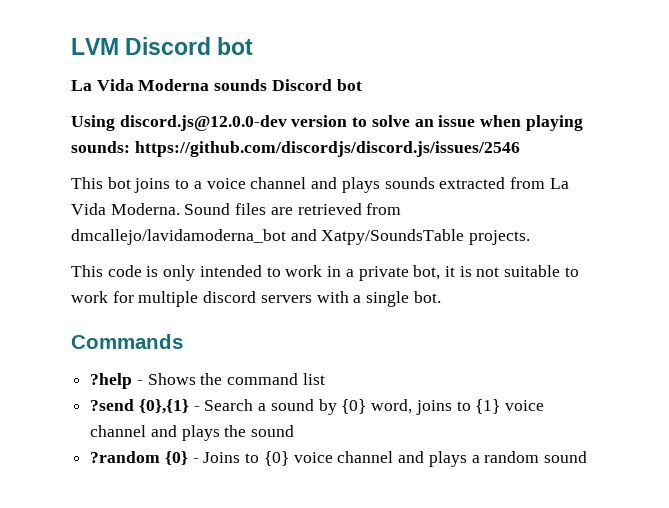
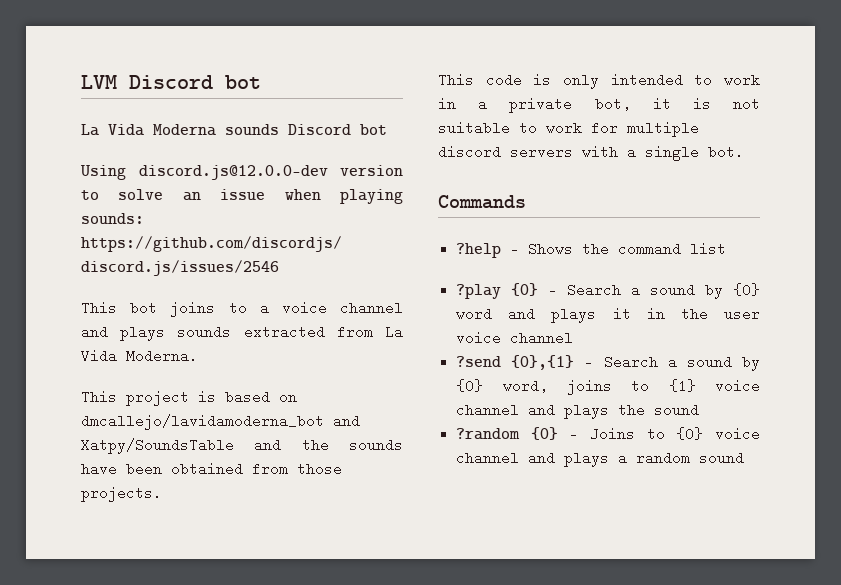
- This bot joins to a voice channel and plays sounds extracted from La Vida Moderna. Sound files are retrieved from dmcallejo/lavidamoderna_bot and Xatpy/SoundsTable projects.
+ This bot joins to a voice channel and plays sounds extracted from La Vida Moderna.
+ This project is based on dmcallejo/lavidamoderna_bot and Xatpy/SoundsTable and the sounds have been obtained from those projects.
+ ?play {0} - Search a sound by {0} word and plays it in the user voice channel

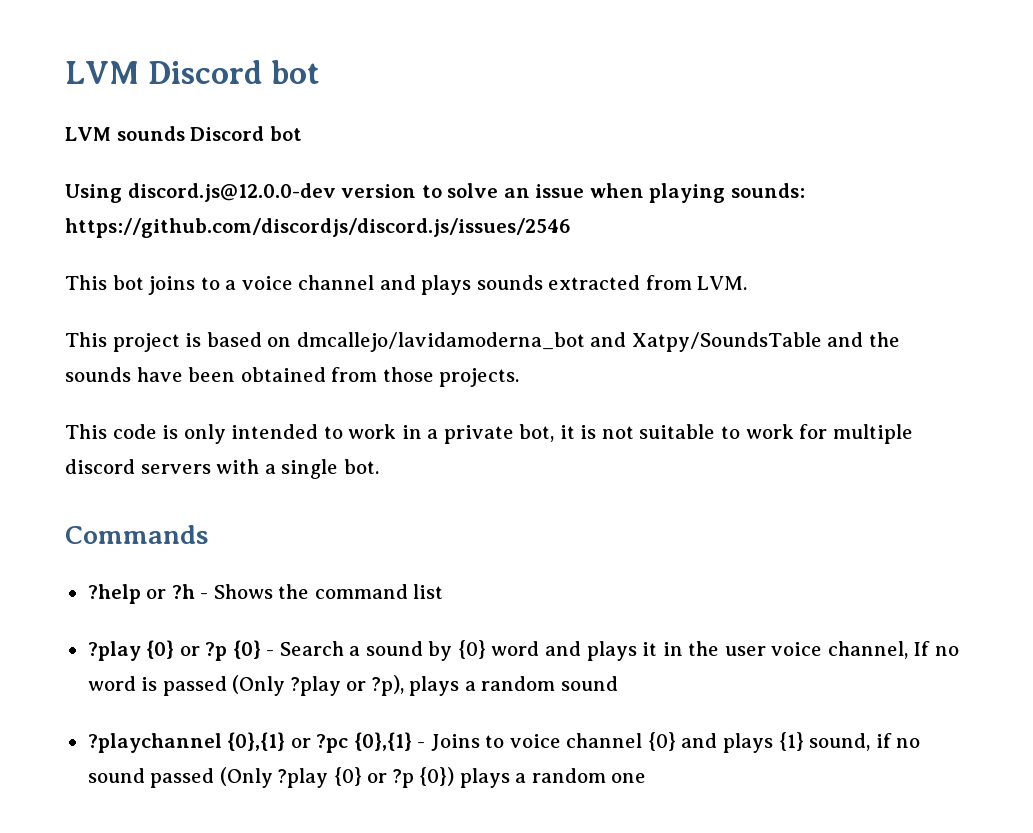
- La Vida Moderna sounds Discord bot
+ LVM sounds Discord bot
- This bot joins to a voice channel and plays sounds extracted from La Vida Moderna.
+ This bot joins to a voice channel and plays sounds extracted from LVM.
- ?help - Shows the command list
+ ?help or ?h - Shows the command list
- ?play {0} - Search a sound by {0} word and plays it in the user voice channel
- ?send {0},{1} - Search a sound by {0} word, joins to {1} voice channel and plays the sound
- ?random {0} - Joins to {0} voice channel and plays a random sound
+ ?play {0} or ?p {0} - Search a sound by {0} word and plays it in the user voice channel, If no word is passed (Only ?play or ?p), plays a random sound
+ ?playchannel {0},{1} or ?pc {0},{1} - Joins to voice channel {0} and plays {1} sound, if no sound passed (Only ?play {0} or ?p {0}) plays a random one

